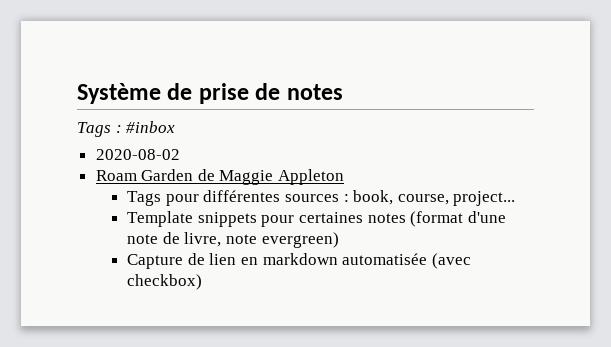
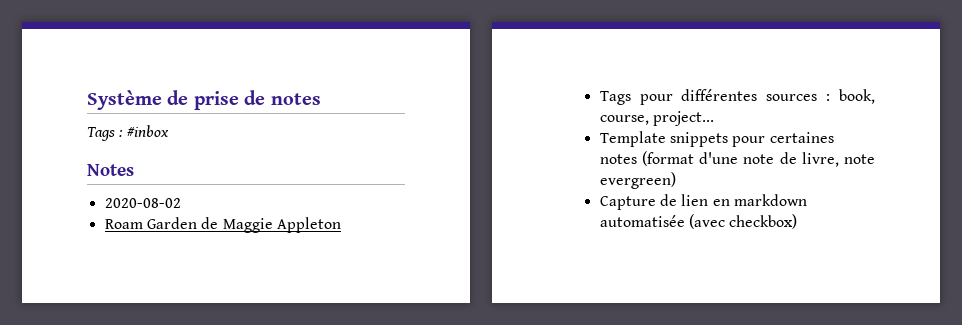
+ Notes

